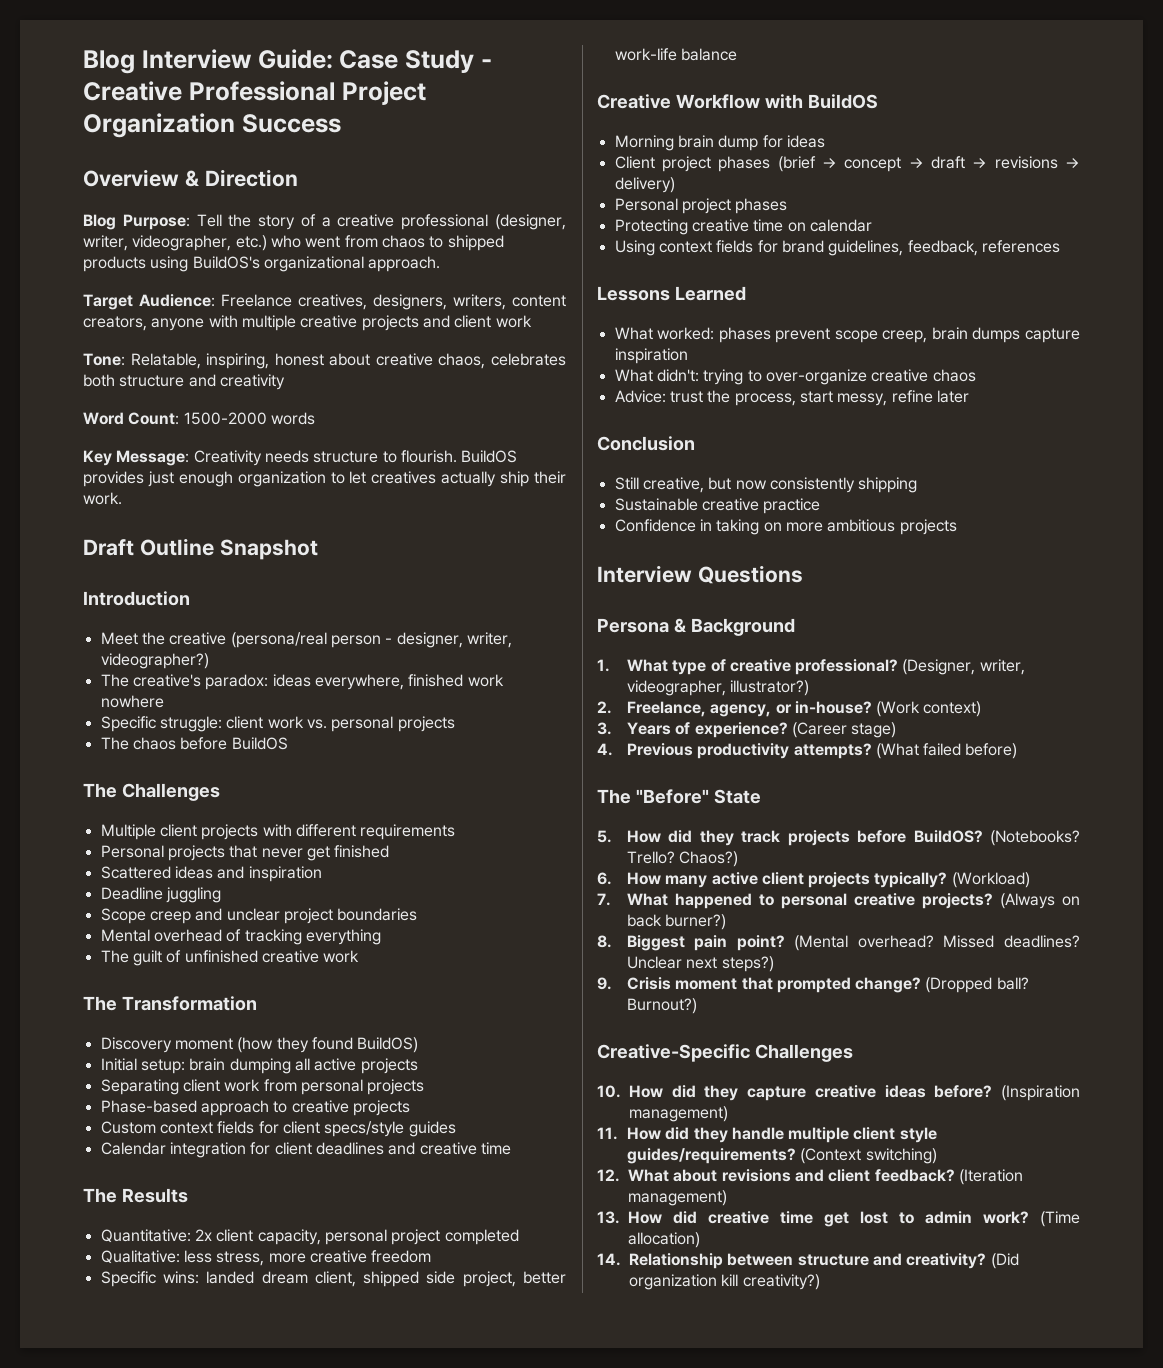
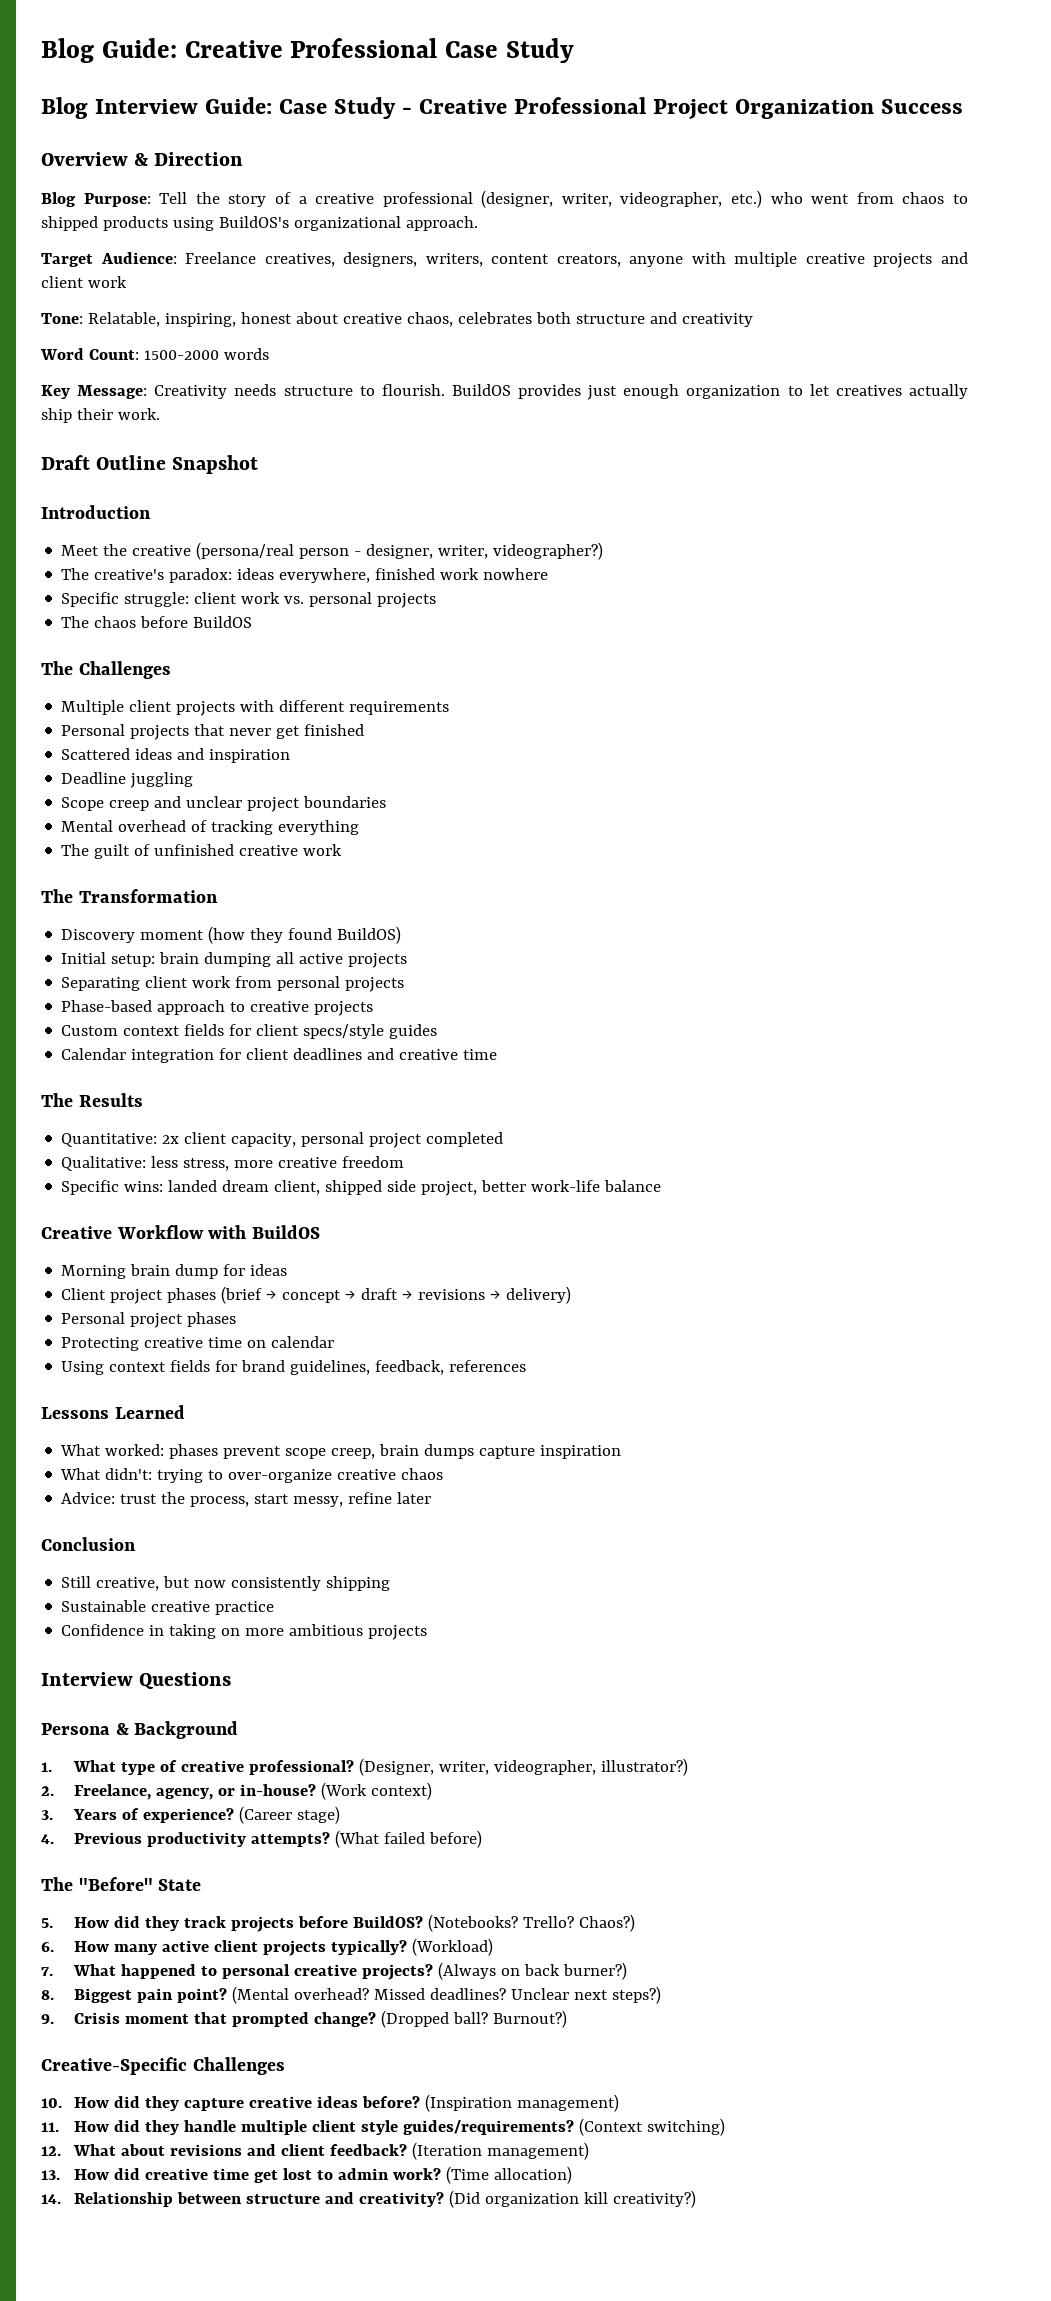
+ Blog Guide: Creative Professional Case Study

